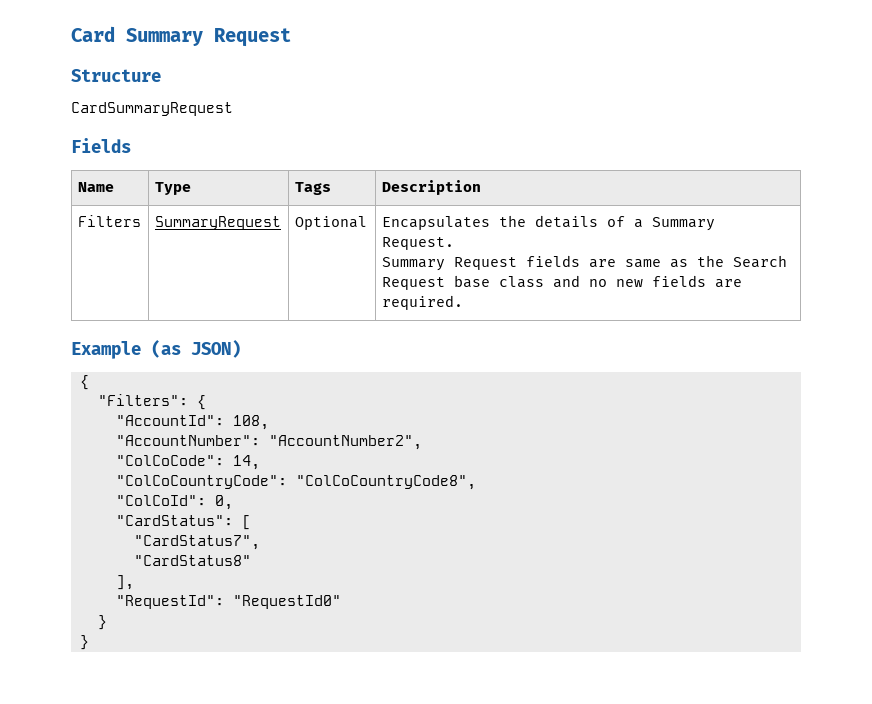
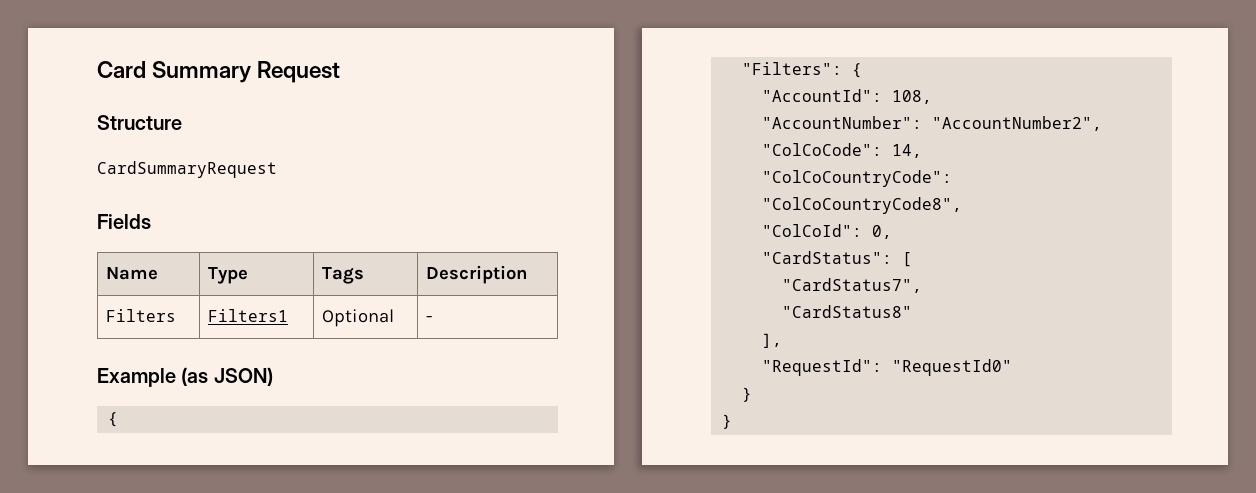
- Filters | SummaryRequest | Optional | Encapsulates the details of a Summary Request.
- Summary Request fields are same as the Search Request base class and no new fields are required.
+ Filters | Filters1 | Optional | -

